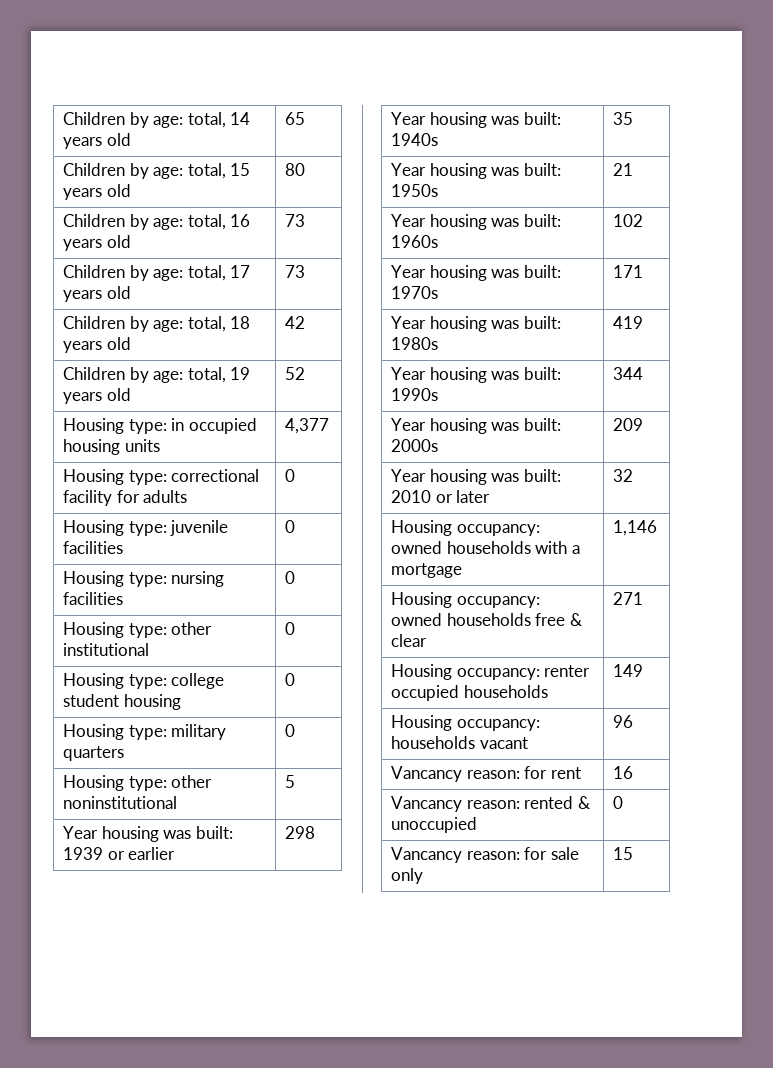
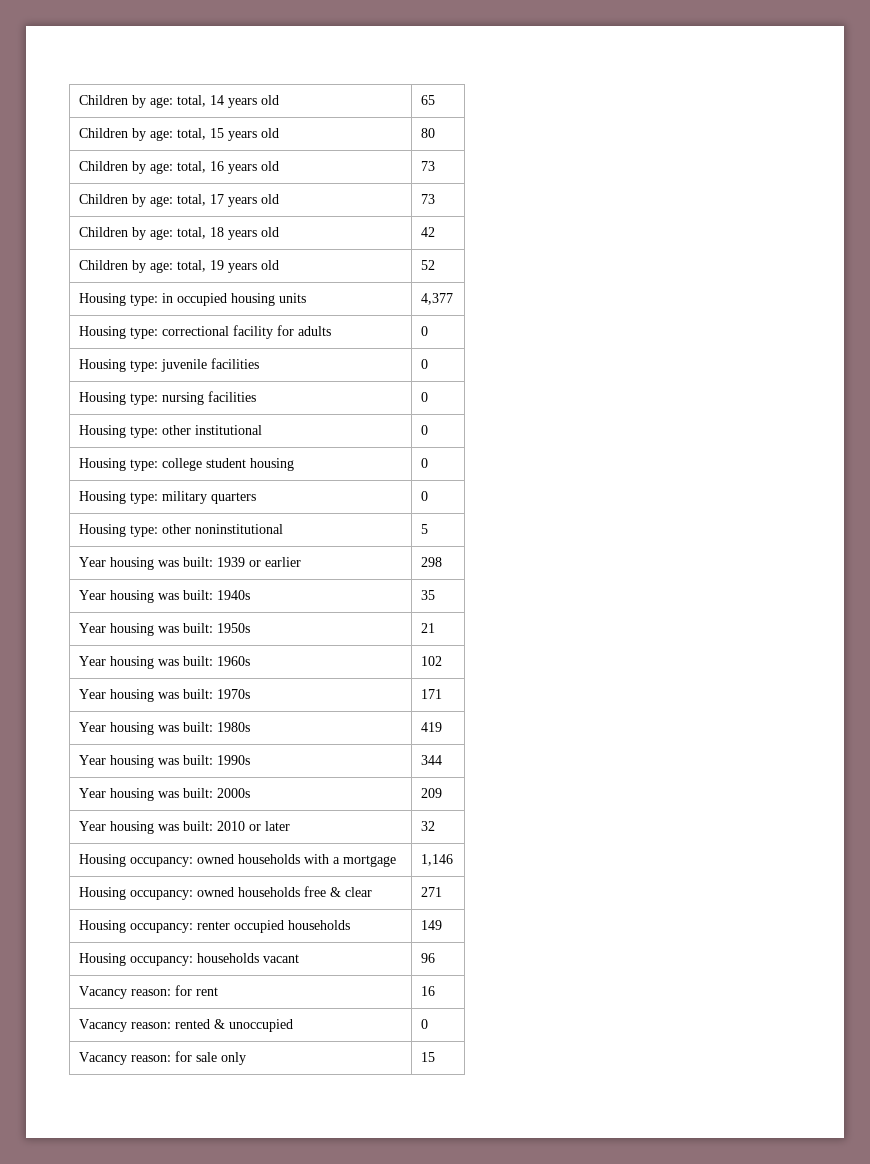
- Vancancy reason: for rent | 16
+ Vacancy reason: for rent | 16
- Vancancy reason: rented & unoccupied | 0
+ Vacancy reason: rented & unoccupied | 0
- Vancancy reason: for sale only | 15
+ Vacancy reason: for sale only | 15

